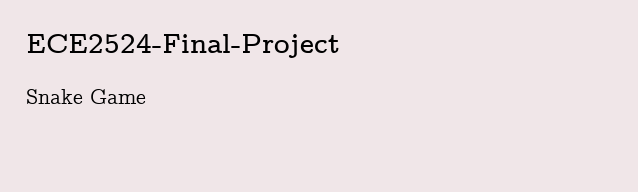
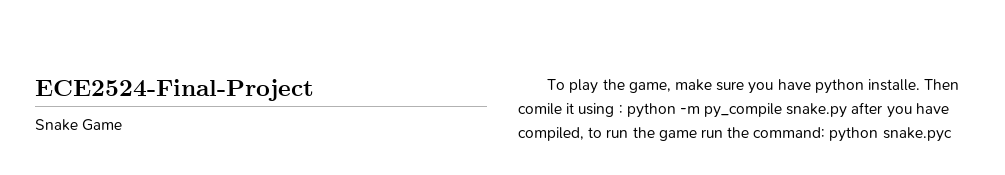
+ To play the game, make sure you have python installe. Then comile it using : python -m py_compile snake.py after you have compiled, to run the game run the command: python snake.pyc

